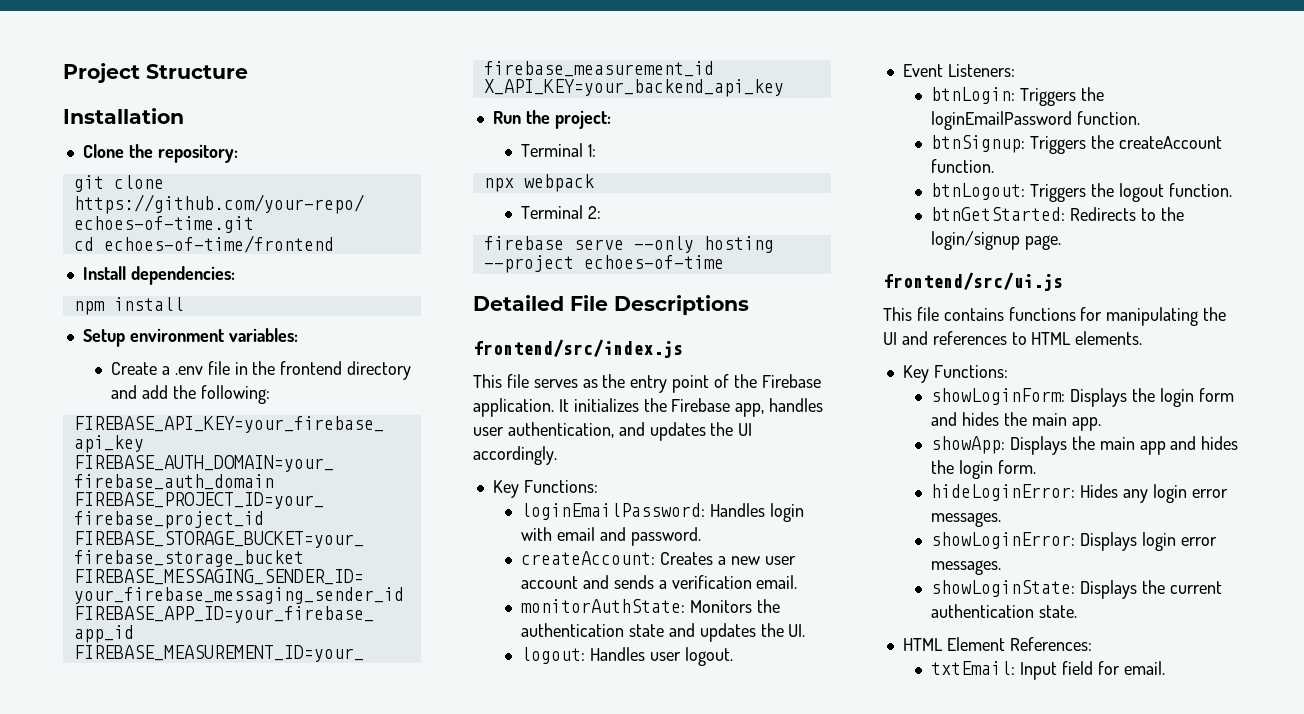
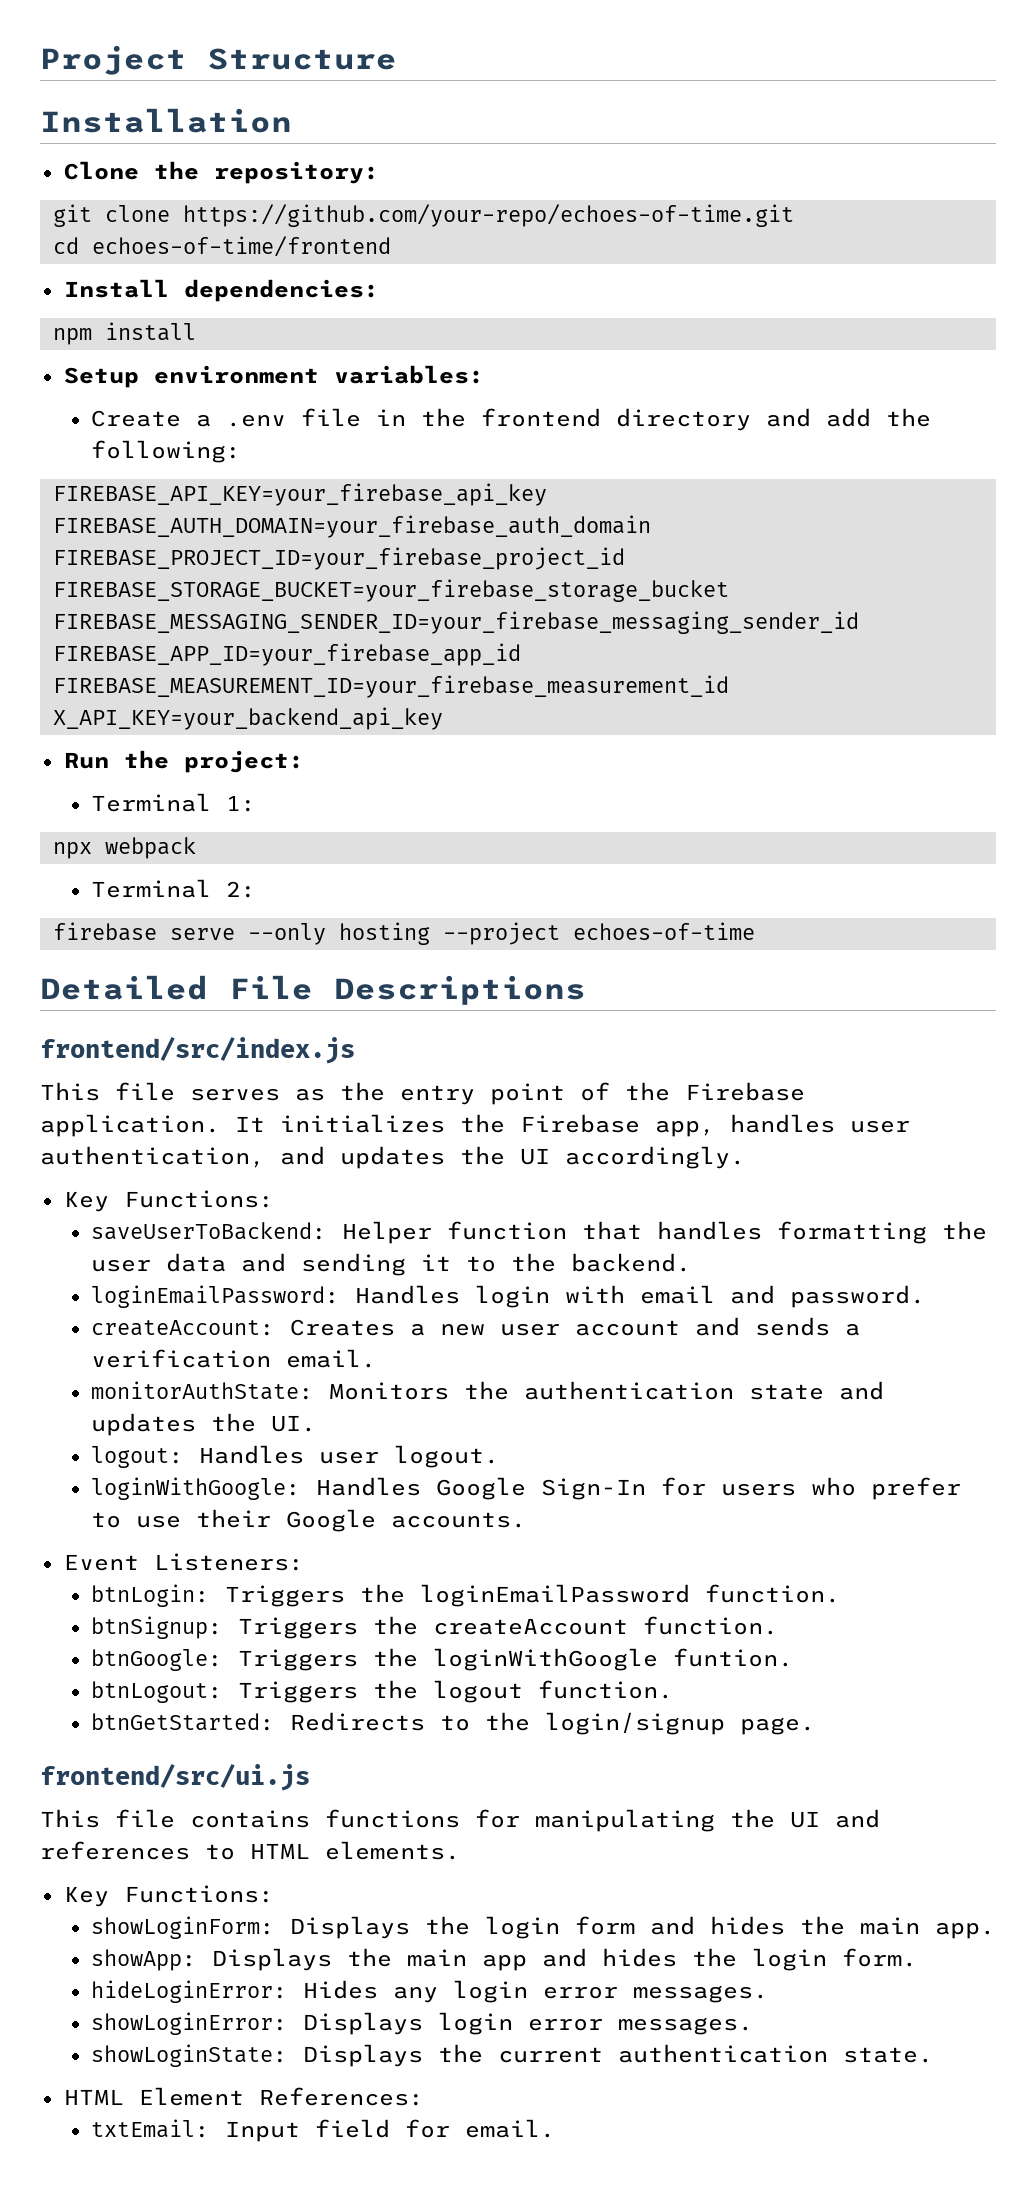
+ saveUserToBackend: Helper function that handles formatting the user data and sending it to the backend.
+ loginWithGoogle: Handles Google Sign-In for users who prefer to use their Google accounts.
+ btnGoogle: Triggers the loginWithGoogle funtion.

